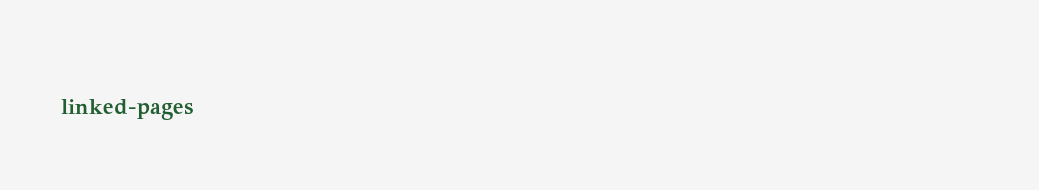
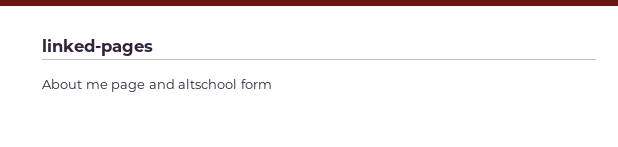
+ About me page and altschool form

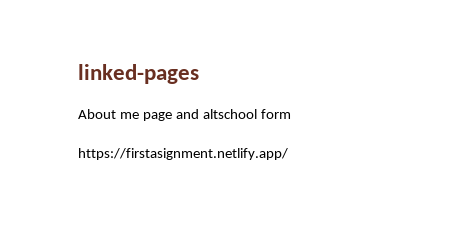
+ https://firstasignment.netlify.app/

